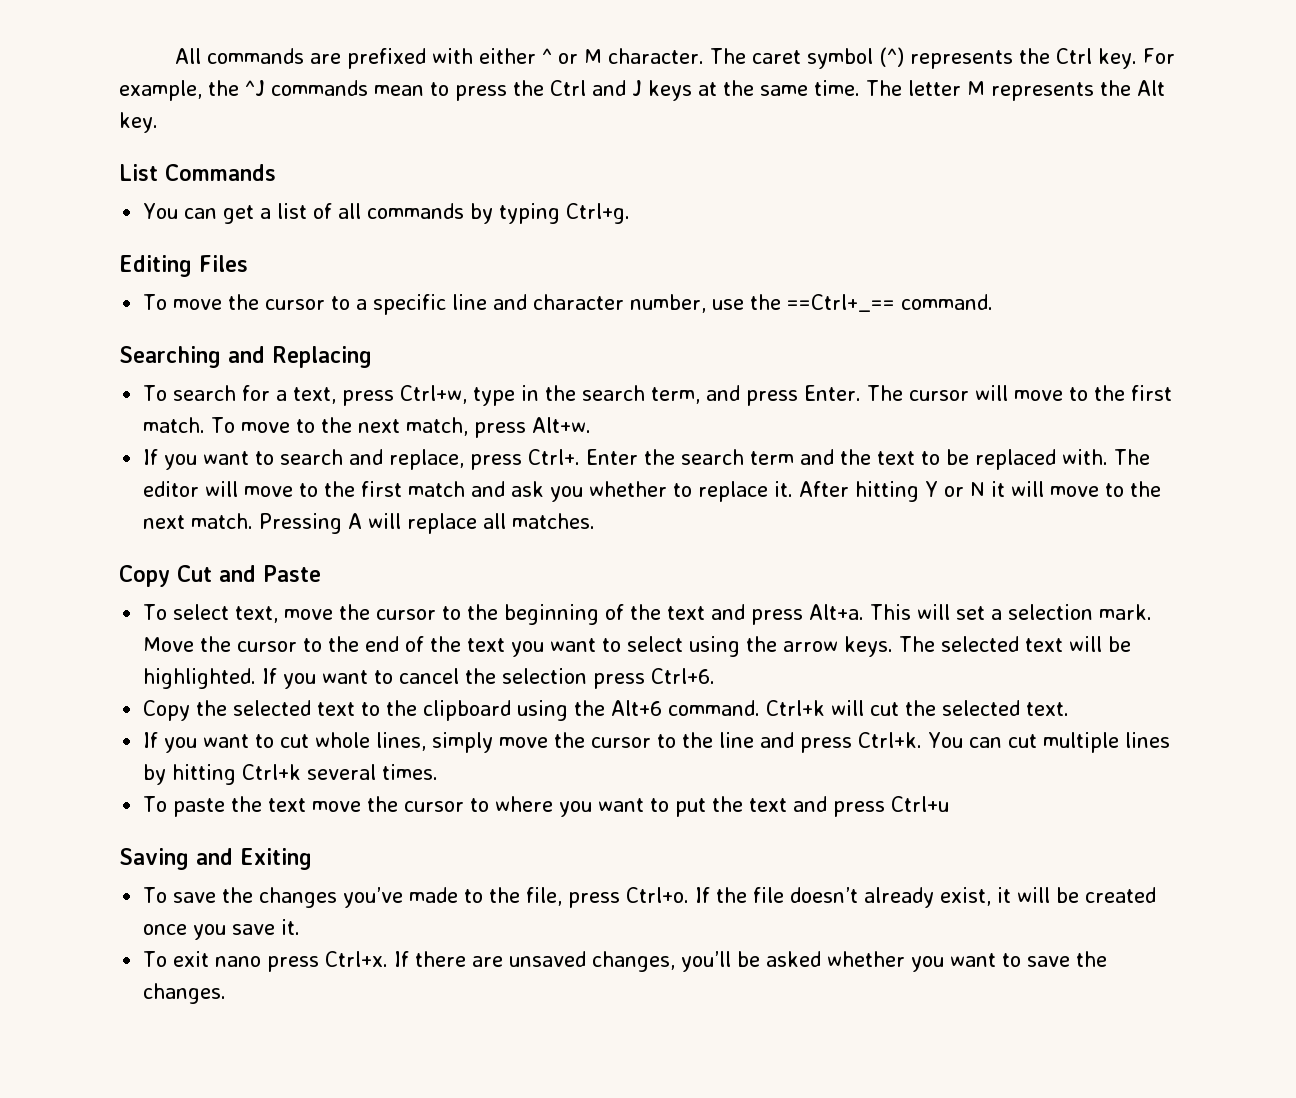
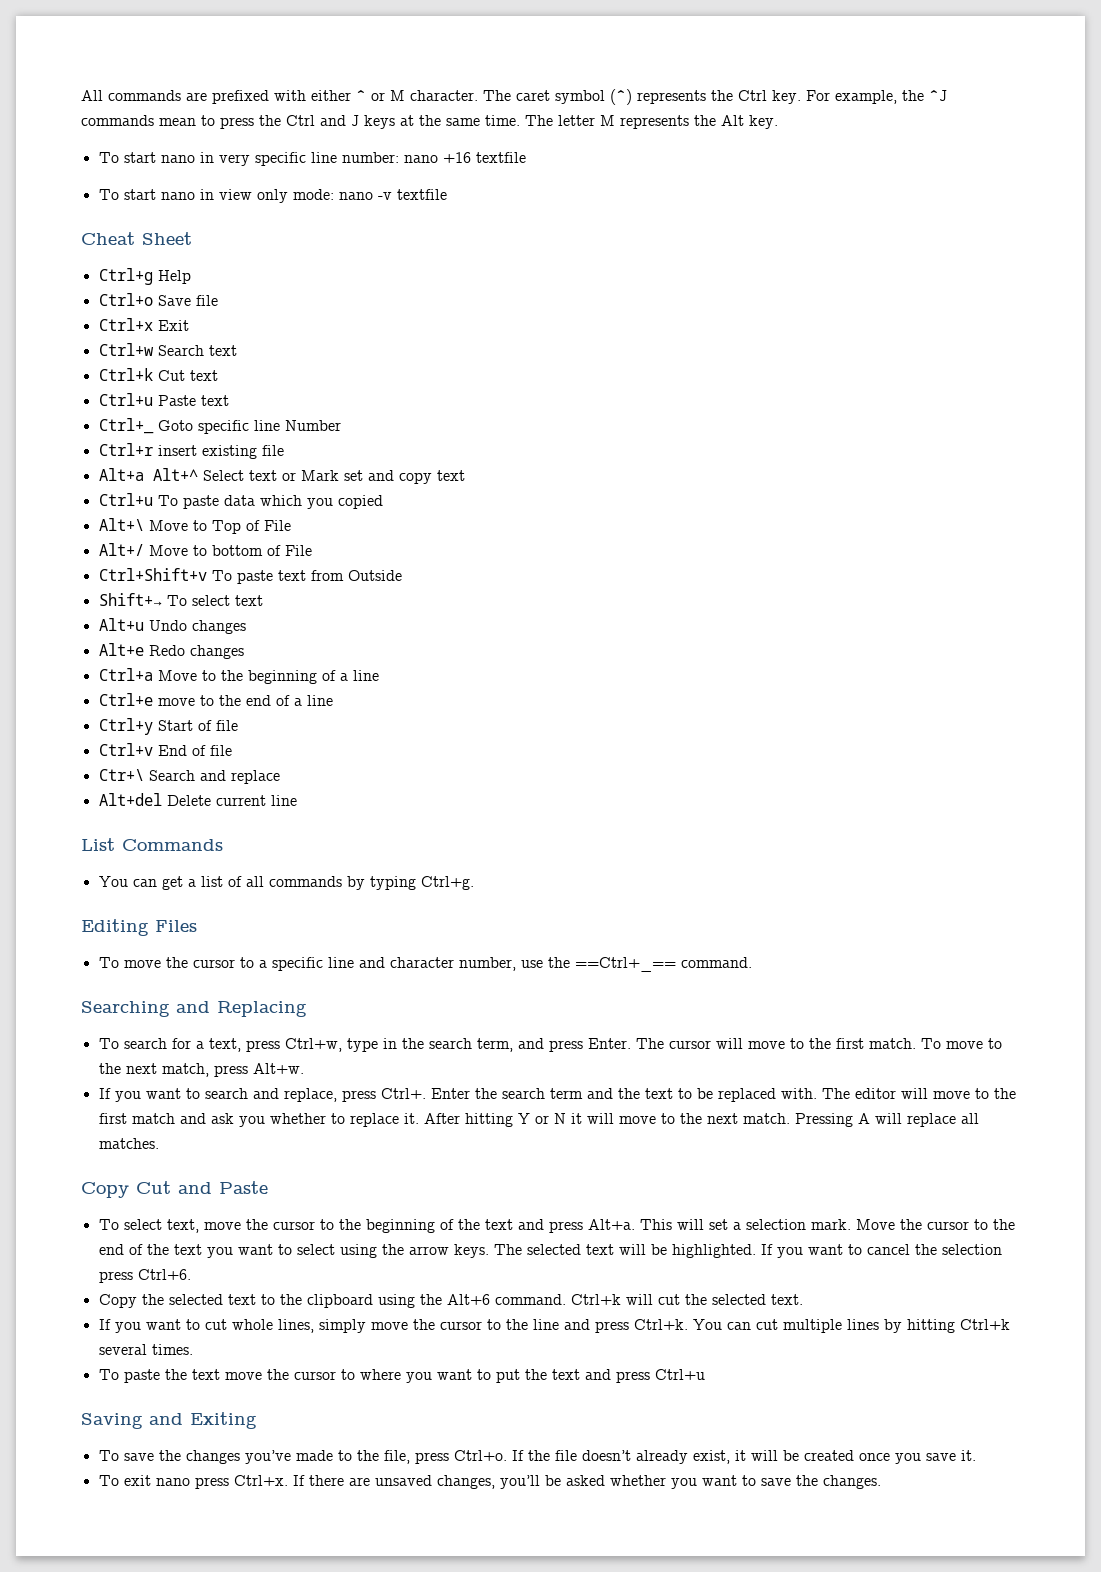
+ To start nano in very specific line number: nano +16 textfile
+ To start nano in view only mode: nano -v textfile
+ Cheat Sheet
+ Ctrl+g Help
+ Ctrl+o Save file
+ Ctrl+x Exit
+ Ctrl+w Search text
+ Ctrl+k Cut text
+ Ctrl+u Paste text
+ Ctrl+_ Goto specific line Number
+ Ctrl+r insert existing file
+ Alt+a Alt+^ Select text or Mark set and copy text
+ Ctrl+u To paste data which you copied
+ Alt+\ Move to Top of File
+ Alt+/ Move to bottom of File
+ Ctrl+Shift+v To paste text from Outside
+ Shift+→ To select text
+ Alt+u Undo changes
+ Alt+e Redo changes
+ Ctrl+a Move to the beginning of a line
+ Ctrl+e move to the end of a line
+ Ctrl+y Start of file
+ Ctrl+v End of file
+ Ctr+\ Search and replace
+ Alt+del Delete current line

